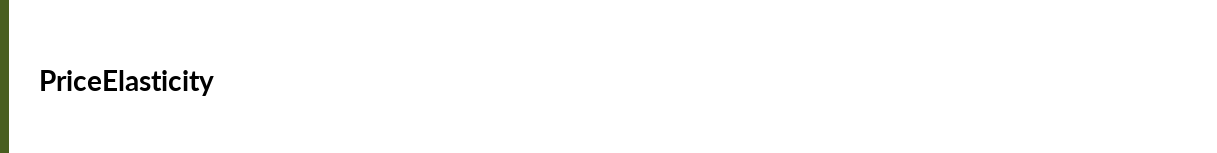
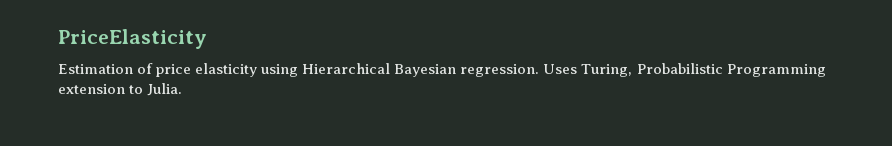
+ Estimation of price elasticity using Hierarchical Bayesian regression. Uses Turing, Probabilistic Programming extension to Julia.

